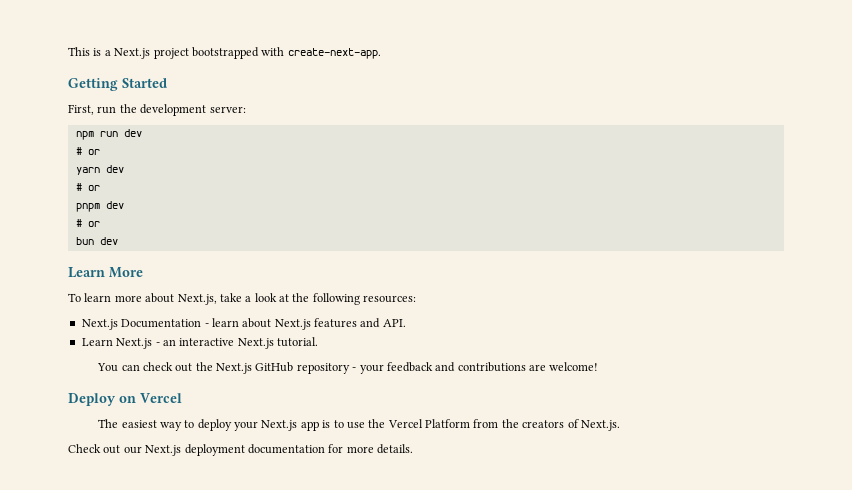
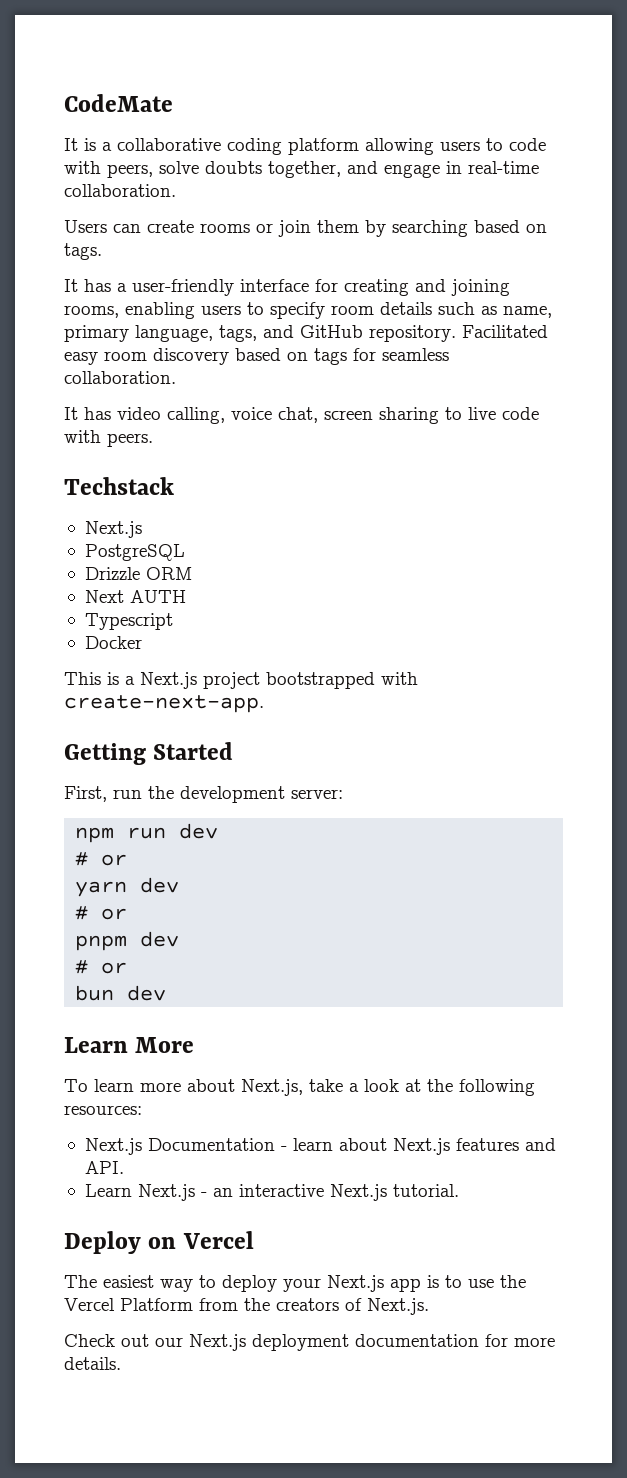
+ CodeMate
+ It is a collaborative coding platform allowing users to code with peers, solve doubts together, and engage in real-time collaboration.
+ Users can create rooms or join them by searching based on tags.
+ It has a user-friendly interface for creating and joining rooms, enabling users to specify room details such as name, primary language, tags, and GitHub repository. Facilitated easy room discovery based on tags for seamless collaboration.
+ It has video calling, voice chat, screen sharing to live code with peers.
+ Techstack
+ Next.js
+ PostgreSQL
+ Drizzle ORM
+ Next AUTH
+ Typescript
+ Docker
- You can check out the Next.js GitHub repository - your feedback and contributions are welcome!

